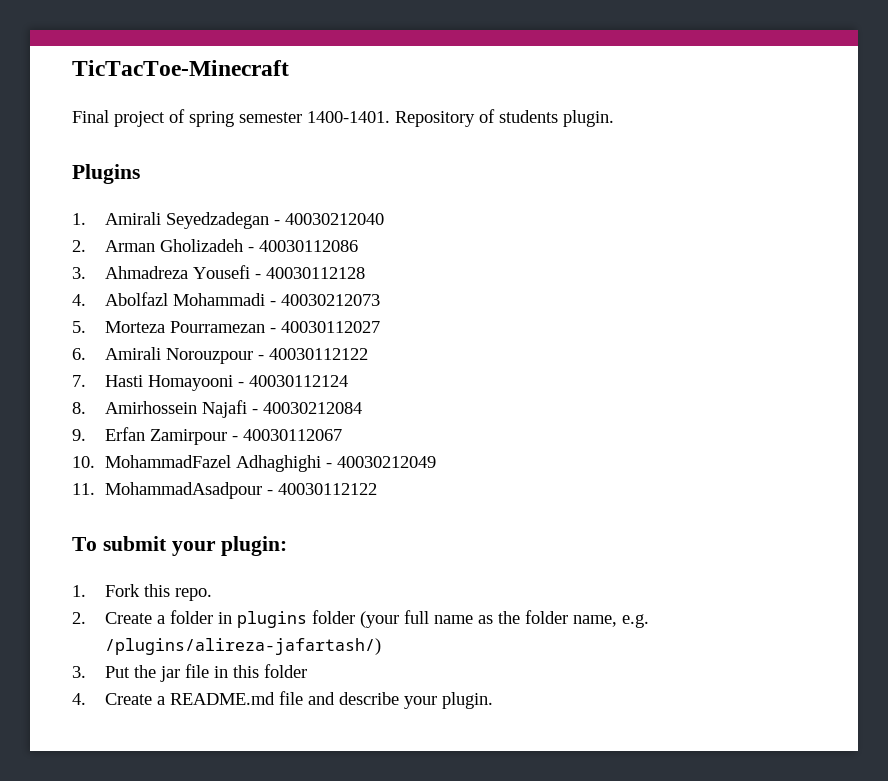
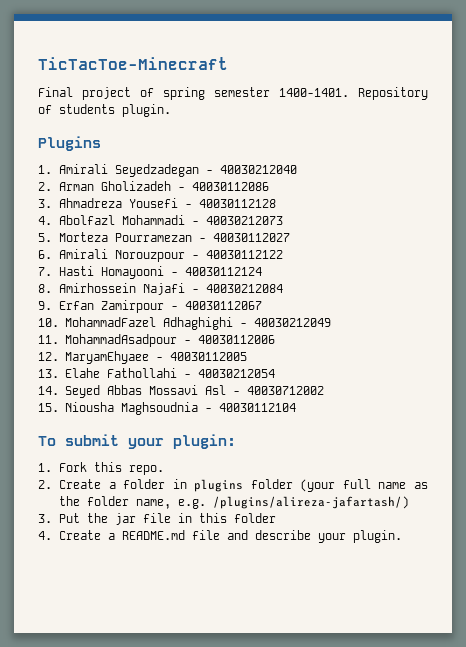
- 11. MohammadAsadpour - 40030112122
+ 11. MohammadAsadpour - 40030112006
+ 12. MaryamEhyaee - 40030112005
+ 13. Elahe Fathollahi - 40030212054
+ 14. Seyed Abbas Mossavi Asl - 40030712002
+ 15. Niousha Maghsoudnia - 40030112104

